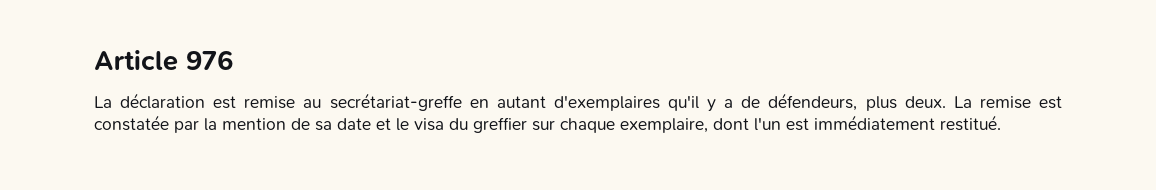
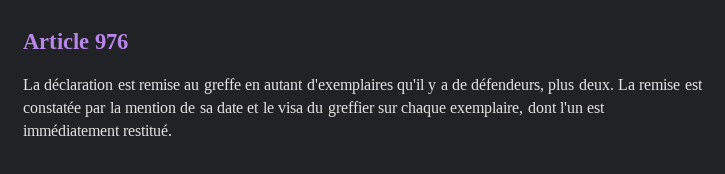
- La déclaration est remise au secrétariat-greffe en autant d'exemplaires qu'il y a de défendeurs, plus deux.
+ La déclaration est remise au greffe en autant d'exemplaires qu'il y a de défendeurs, plus deux.

